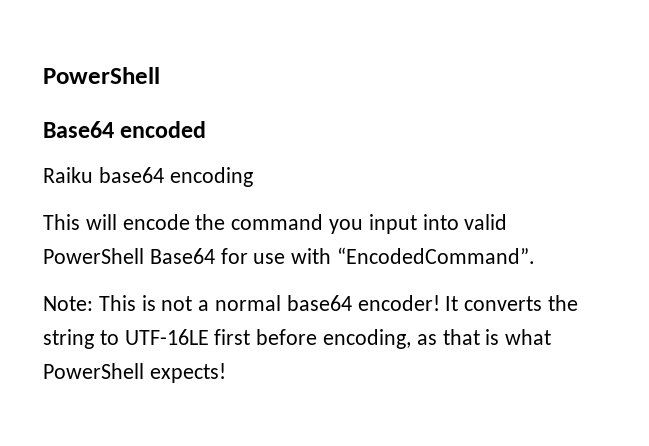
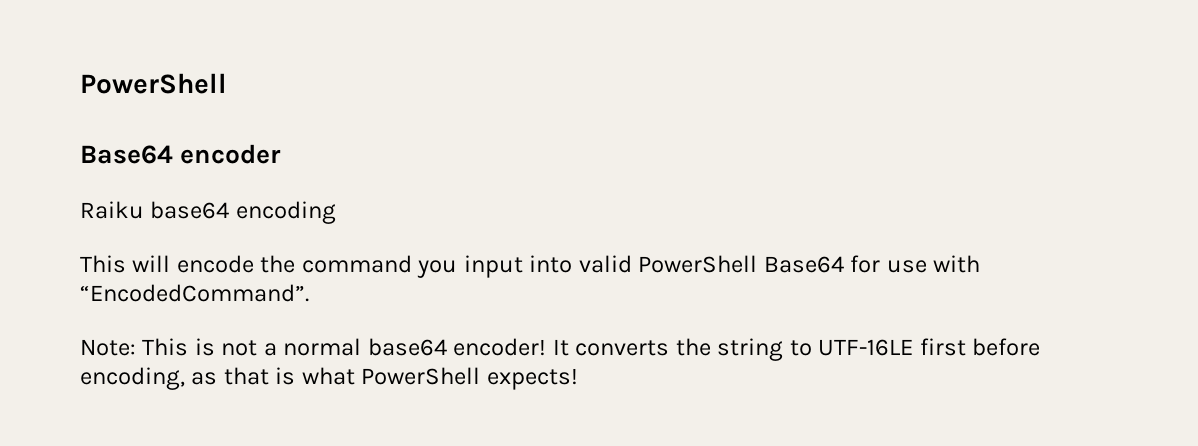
- Base64 encoded
+ Base64 encoder

